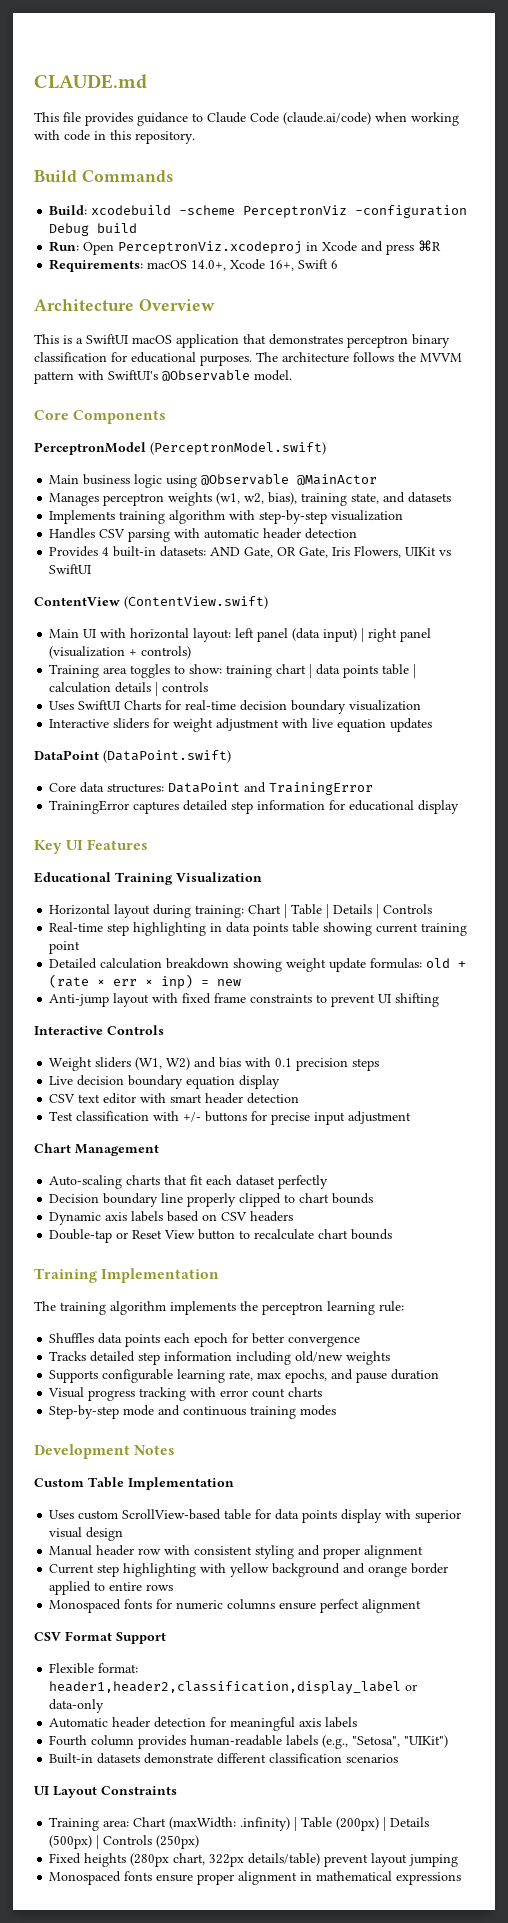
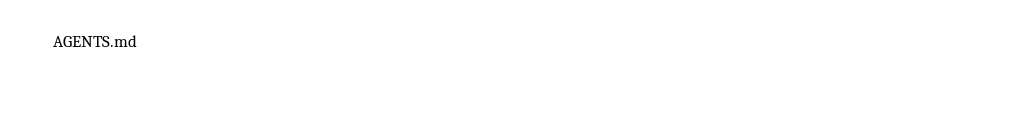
- CLAUDE.md
- This file provides guidance to Claude Code (claude.ai/code) when working with code in this repository.
- Build Commands
- Build: xcodebuild -scheme PerceptronViz -configuration Debug build
- Run: Open PerceptronViz.xcodeproj in Xcode and press ⌘R
- Requirements: macOS 14.0+, Xcode 16+, Swift 6
- Architecture Overview
- This is a SwiftUI macOS application that demonstrates perceptron binary classification for educational purposes. The architecture follows the MVVM pattern with SwiftUI's @Observable model.
- Core Components
- PerceptronModel (PerceptronModel.swift)
- Main business logic using @Observable @MainActor
- Manages perceptron weights (w1, w2, bias), training state, and datasets
- Implements training algorithm with step-by-step visualization
- Handles CSV parsing with automatic header detection
- Provides 4 built-in datasets: AND Gate, OR Gate, Iris Flowers, UIKit vs SwiftUI
- ContentView (ContentView.swift)
- Main UI with horizontal layout: left panel (data input) | right panel (visualization + controls)
- Training area toggles to show: training chart | data points table | calculation details | controls
- Uses SwiftUI Charts for real-time decision boundary visualization
- Interactive sliders for weight adjustment with live equation updates
- DataPoint (DataPoint.swift)
- Core data structures: DataPoint and TrainingError
- TrainingError captures detailed step information for educational display
- Key UI Features
- Educational Training Visualization
- Horizontal layout during training: Chart | Table | Details | Controls
- Real-time step highlighting in data points table showing current training point
- Detailed calculation breakdown showing weight update formulas: old + (rate × err × inp) = new
- Anti-jump layout with fixed frame constraints to prevent UI shifting
- Interactive Controls
- Weight sliders (W1, W2) and bias with 0.1 precision steps
- Live decision boundary equation display
- CSV text editor with smart header detection
- Test classification with +/- buttons for precise input adjustment
- Chart Management
- Auto-scaling charts that fit each dataset perfectly
- Decision boundary line properly clipped to chart bounds
- Dynamic axis labels based on CSV headers
- Double-tap or Reset View button to recalculate chart bounds
- Training Implementation
- The training algorithm implements the perceptron learning rule:
- Shuffles data points each epoch for better convergence
- Tracks detailed step information including old/new weights
- Supports configurable learning rate, max epochs, and pause duration
- Visual progress tracking with error count charts
- Step-by-step mode and continuous training modes
- Development Notes
- Custom Table Implementation
- Uses custom ScrollView-based table for data points display with superior visual design
- Manual header row with consistent styling and proper alignment
- Current step highlighting with yellow background and orange border applied to entire rows
- Monospaced fonts for numeric columns ensure perfect alignment
- CSV Format Support
- Flexible format: header1,header2,classification,display_label or data-only
- Automatic header detection for meaningful axis labels
- Fourth column provides human-readable labels (e.g., "Setosa", "UIKit")
- Built-in datasets demonstrate different classification scenarios
- UI Layout Constraints
- Training area: Chart (maxWidth: .infinity) | Table (200px) | Details (500px) | Controls (250px)
- Fixed heights (280px chart, 322px details/table) prevent layout jumping
- Monospaced fonts ensure proper alignment in mathematical expressions
+ AGENTS.md

